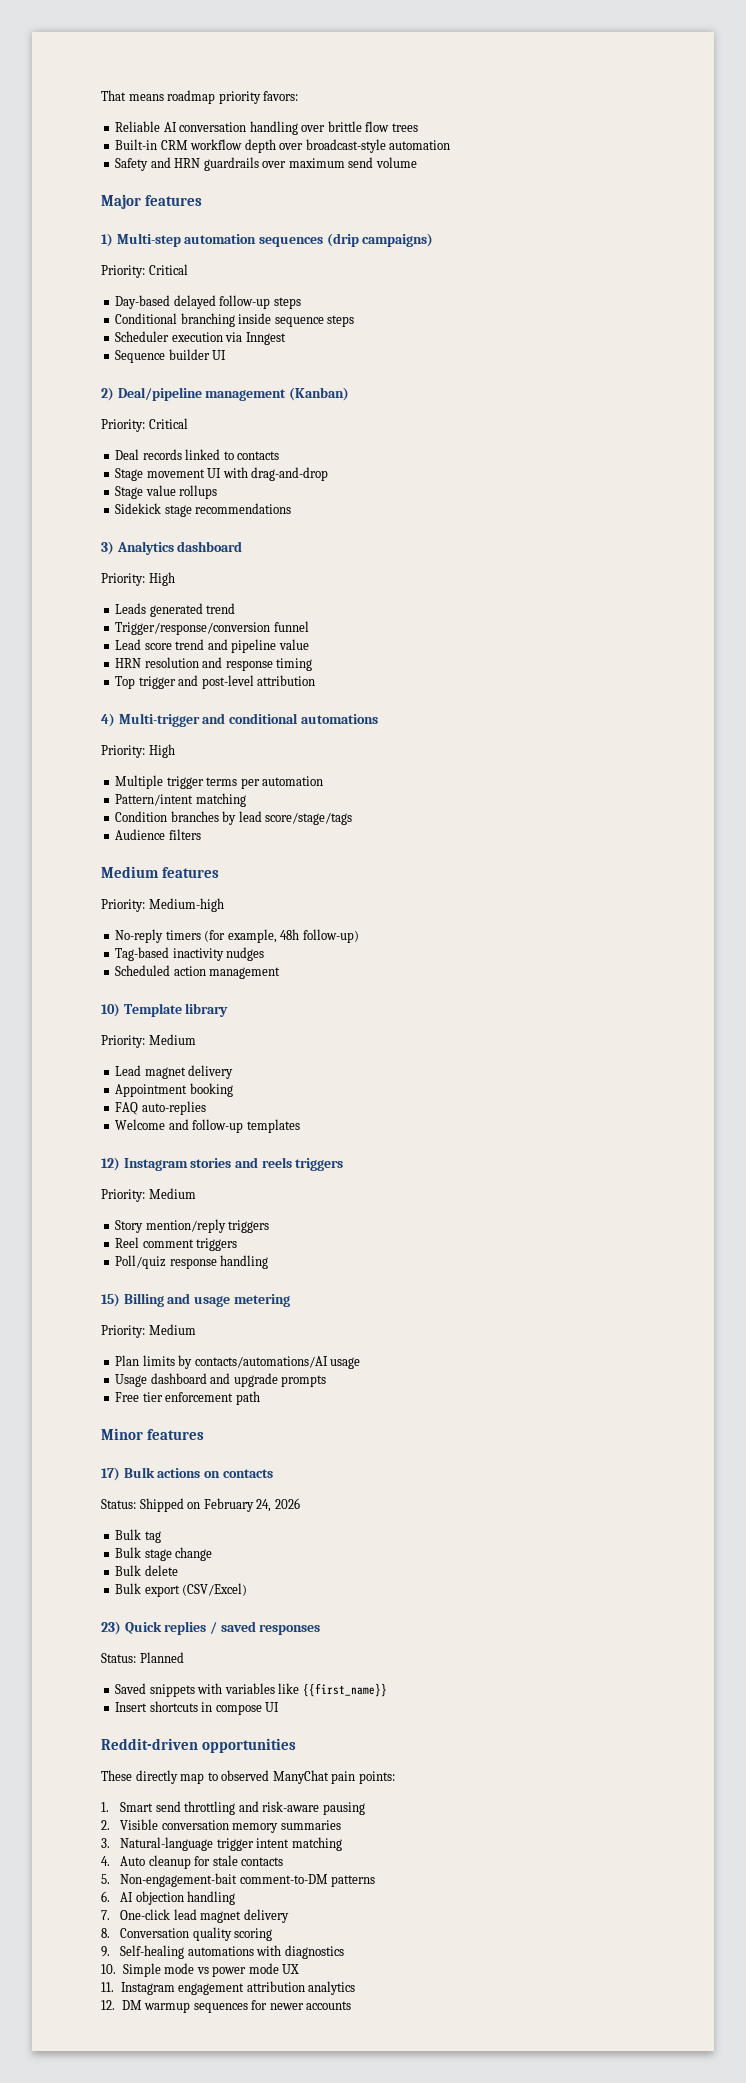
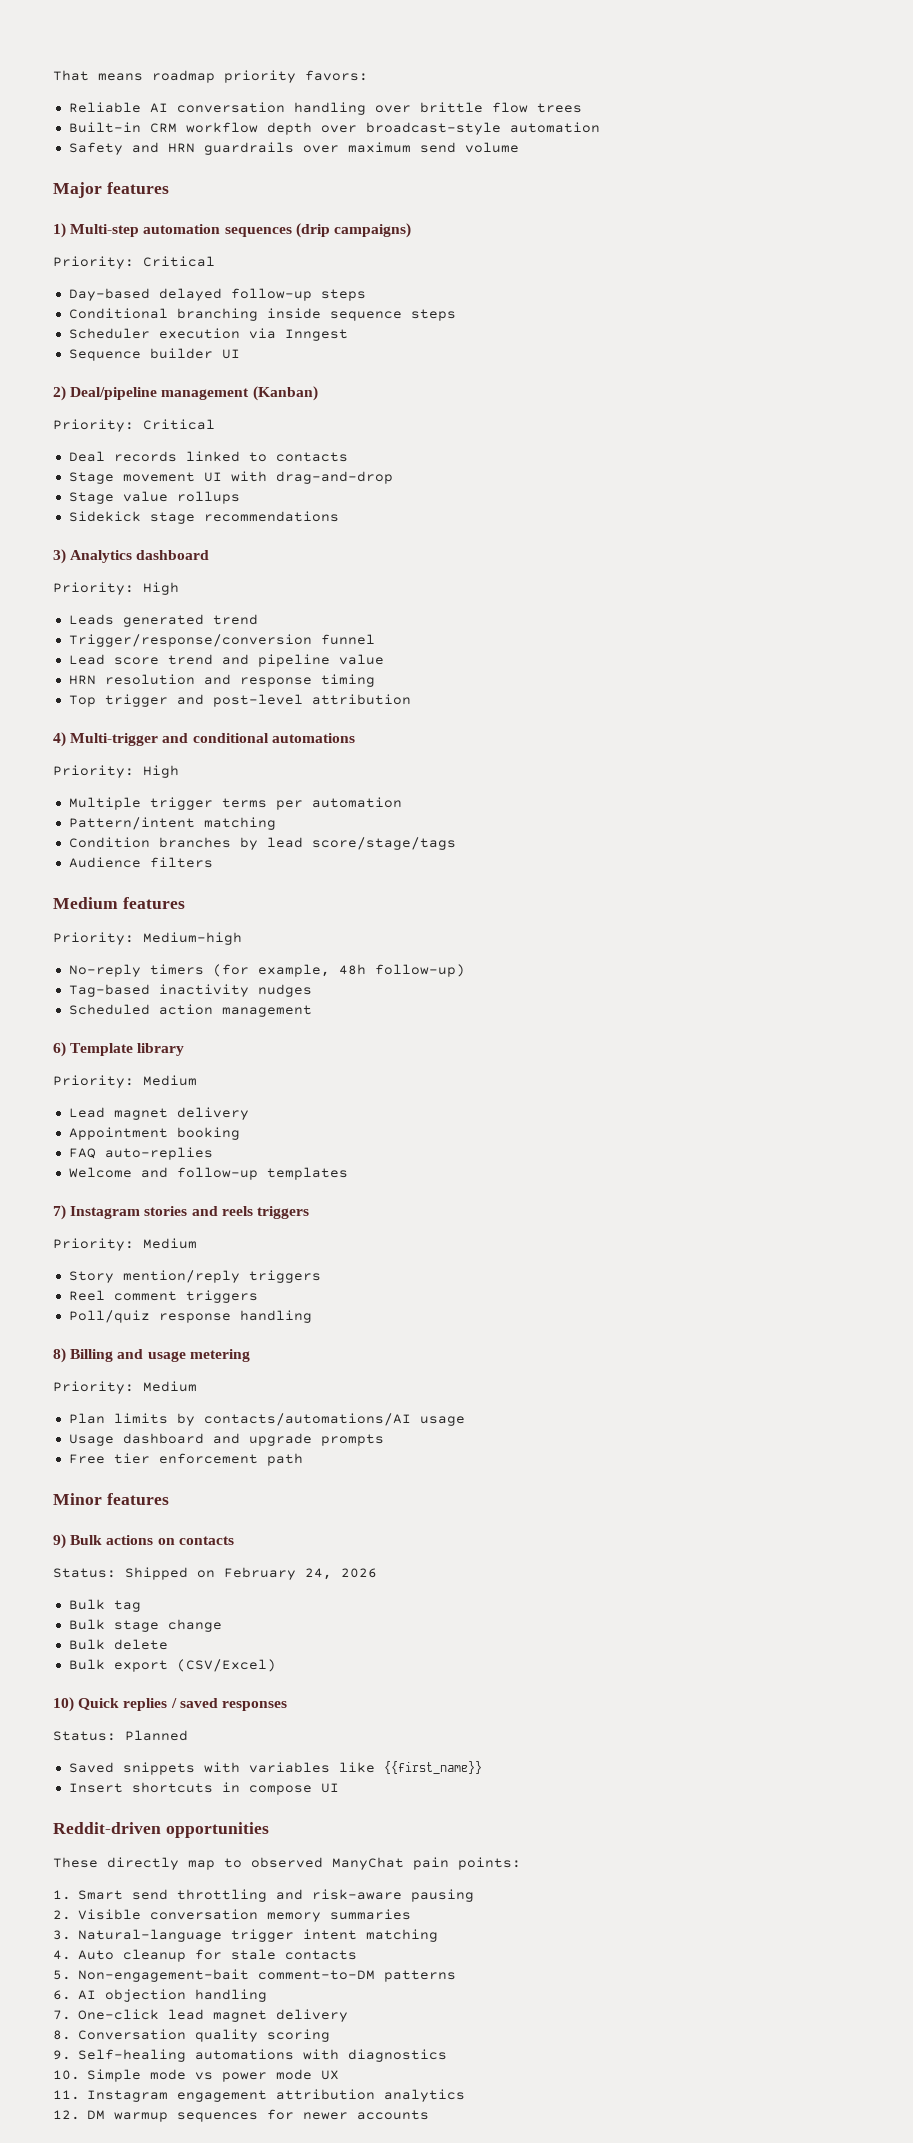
- 10) Template library
+ 6) Template library
- 12) Instagram stories and reels triggers
+ 7) Instagram stories and reels triggers
- 15) Billing and usage metering
+ 8) Billing and usage metering
- 17) Bulk actions on contacts
+ 9) Bulk actions on contacts
- 23) Quick replies / saved responses
+ 10) Quick replies / saved responses

